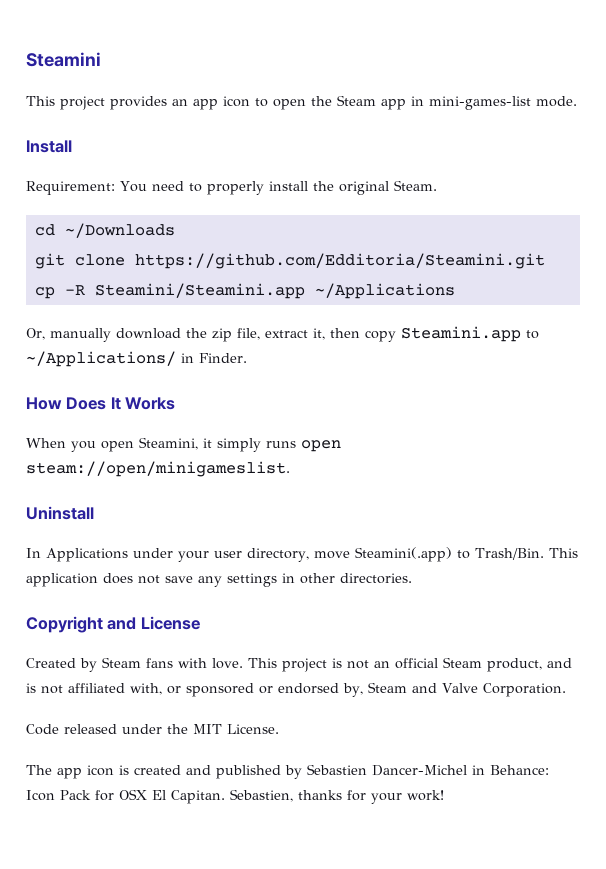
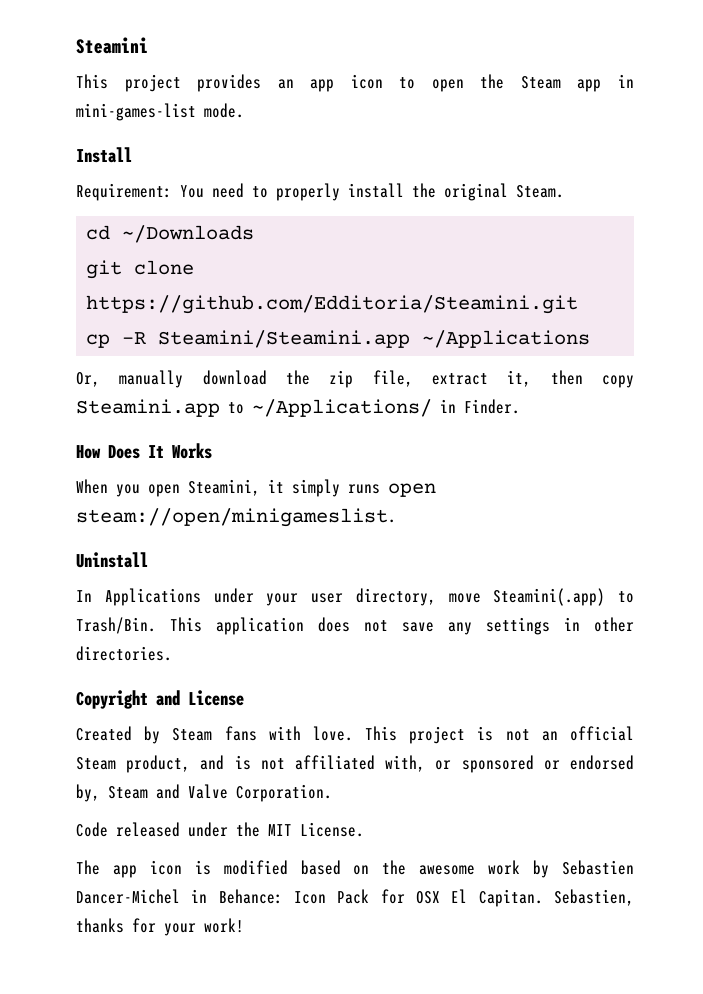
- The app icon is created and published by Sebastien Dancer-Michel in Behance: Icon Pack for OSX El Capitan.
+ The app icon is modified based on the awesome work by Sebastien Dancer-Michel in Behance: Icon Pack for OSX El Capitan.

